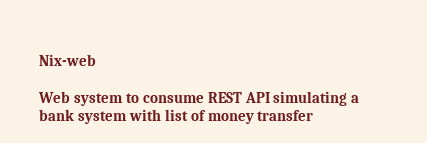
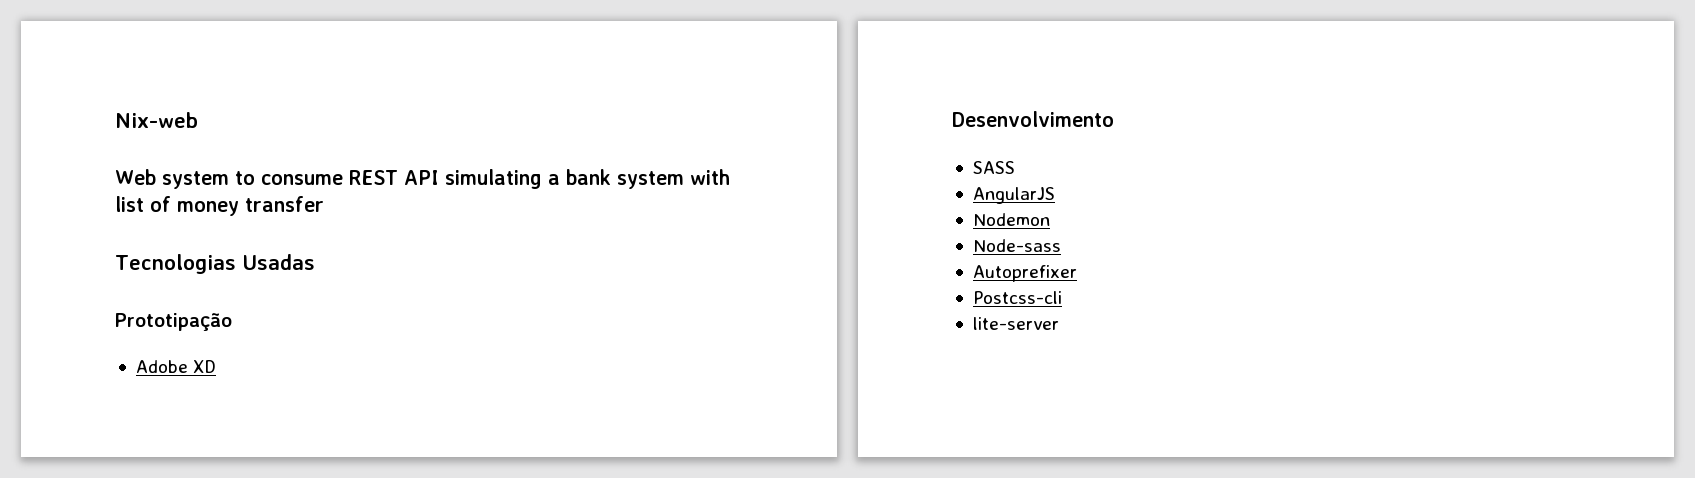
+ Tecnologias Usadas
+ Prototipação
+ Adobe XD
+ Desenvolvimento
+ SASS
+ AngularJS
+ Nodemon
+ Node-sass
+ Autoprefixer
+ Postcss-cli
+ lite-server

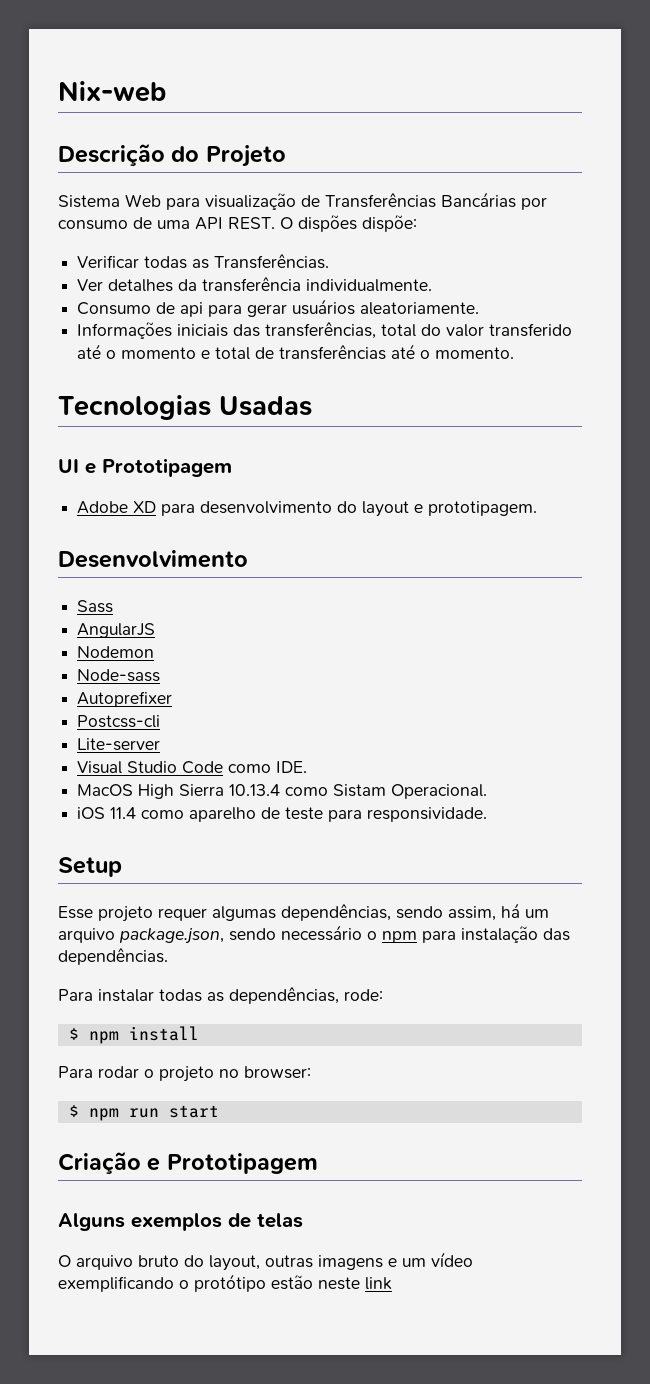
- Web system to consume REST API simulating a bank system with list of money transfer
+ Descrição do Projeto
+ Sistema Web para visualização de Transferências Bancárias por consumo de uma API REST. O dispões dispõe:
+ Verificar todas as Transferências.
+ Ver detalhes da transferência individualmente.
+ Consumo de api para gerar usuários aleatoriamente.
+ Informações iniciais das transferências, total do valor transferido até o momento e total de transferências até o momento.
- Prototipação
+ UI e Prototipagem
- Adobe XD
+ Adobe XD para desenvolvimento do layout e prototipagem.
- SASS
+ Sass
- lite-server
+ Lite-server
+ Visual Studio Code como IDE.
+ MacOS High Sierra 10.13.4 como Sistam Operacional.
+ iOS 11.4 como aparelho de teste para responsividade.
+ Setup
+ Esse projeto requer algumas dependências, sendo assim, há um arquivo package.json, sendo necessário o npm para instalação das dependências.
+ Para instalar todas as dependências, rode:
+ $ npm install
+ Para rodar o projeto no browser:
+ $ npm run start
+ Criação e Prototipagem
+ Alguns exemplos de telas
+ O arquivo bruto do layout, outras imagens e um vídeo exemplificando o protótipo estão neste link

